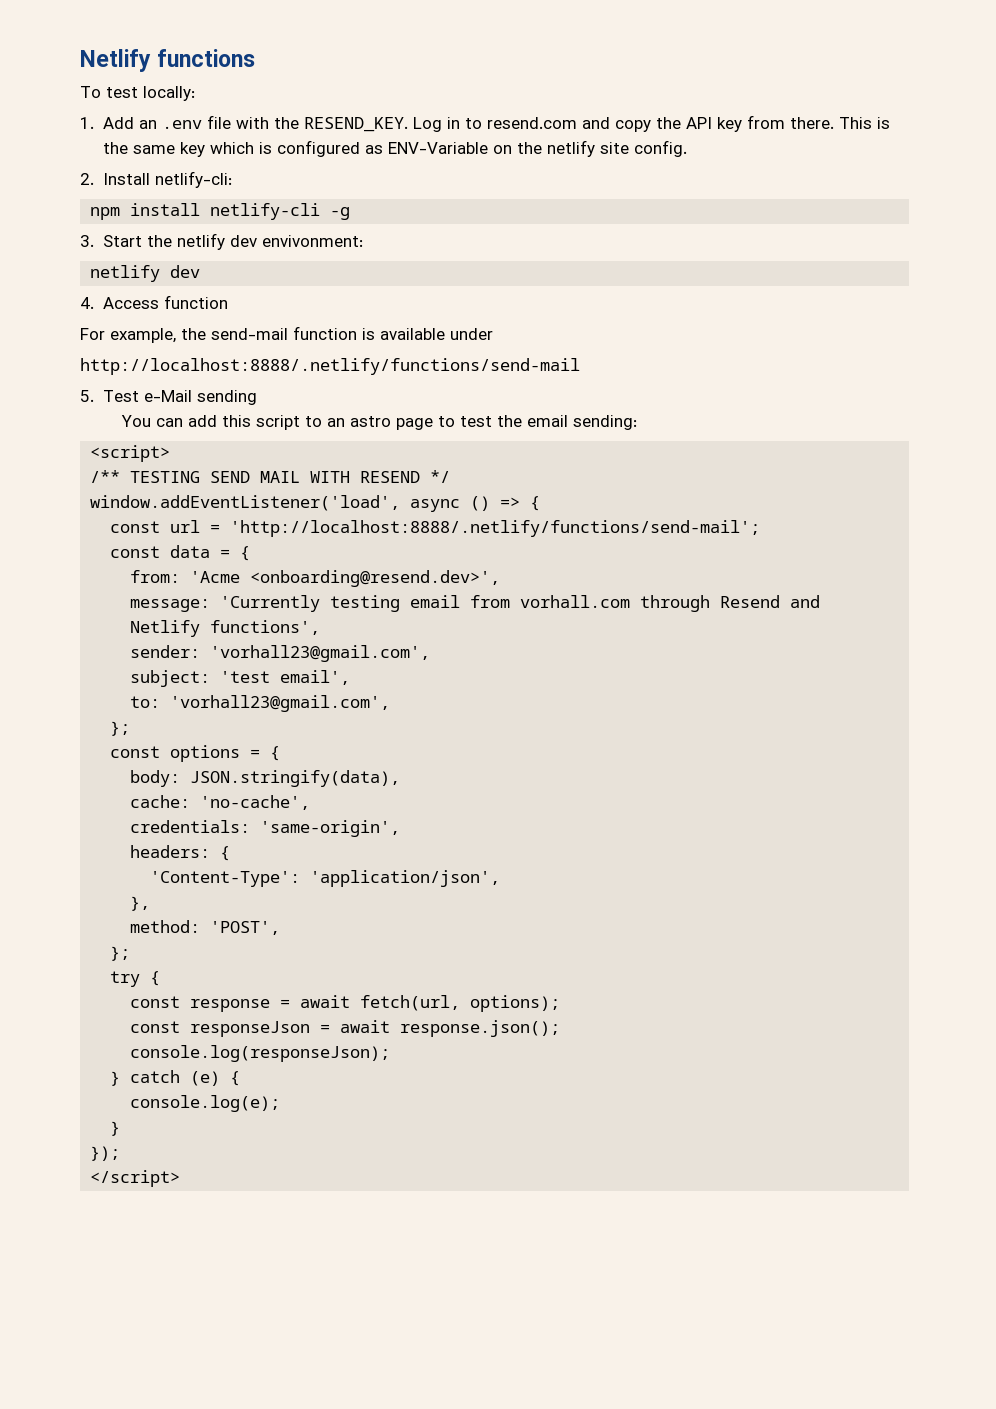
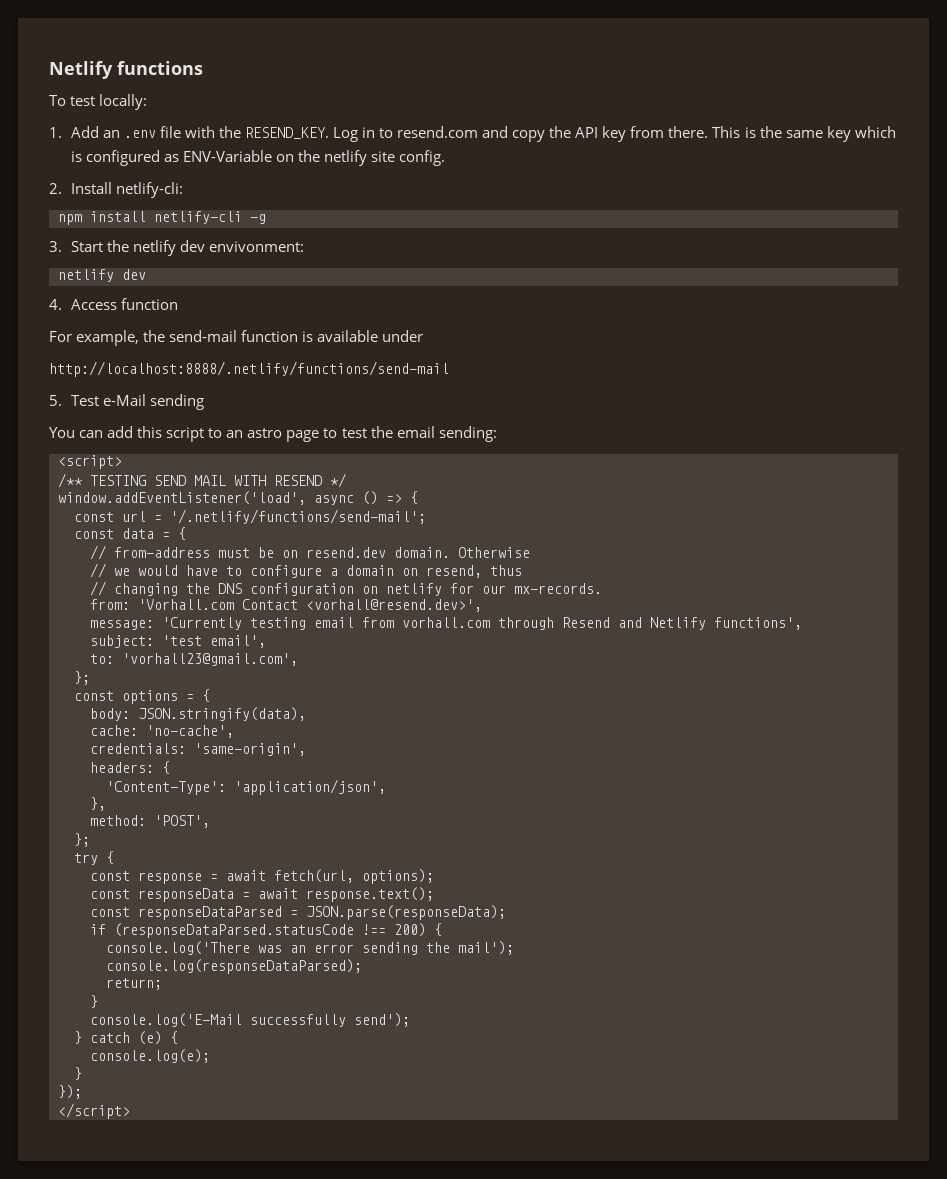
- const url = 'http://localhost:8888/.netlify/functions/send-mail';
+ const url = '/.netlify/functions/send-mail';
- from: 'Acme <onboarding@resend.dev>',
+ // from-address must be on resend.dev domain. Otherwise
+ // we would have to configure a domain on resend, thus
+ // changing the DNS configuration on netlify for our mx-records.
+ from: 'Vorhall.com Contact <vorhall@resend.dev>',
- sender: 'vorhall23@gmail.com',
- const responseJson = await response.json();
- console.log(responseJson);
+ const responseData = await response.text();
+ const responseDataParsed = JSON.parse(responseData);
+ if (responseDataParsed.statusCode !== 200) {
+ console.log('There was an error sending the mail');
+ console.log(responseDataParsed);
+ return;
+ }
+ console.log('E-Mail successfully send');

